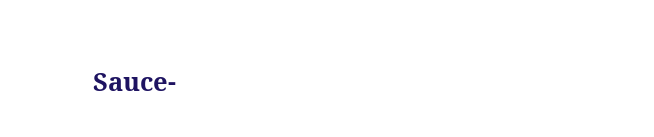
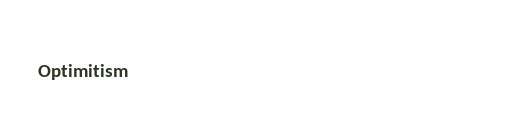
- Sauce-
+ Optimitism

